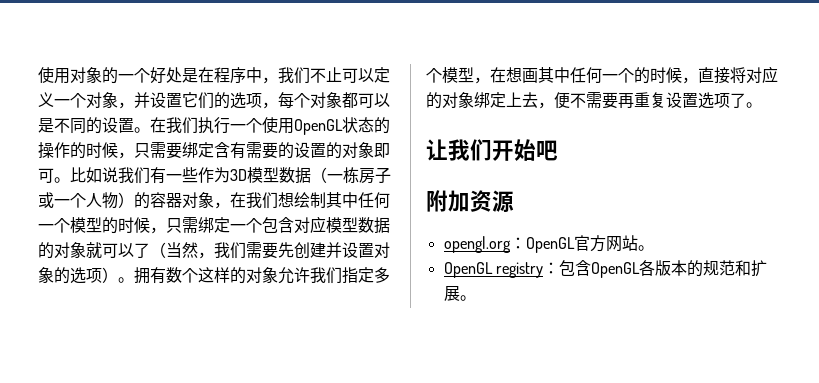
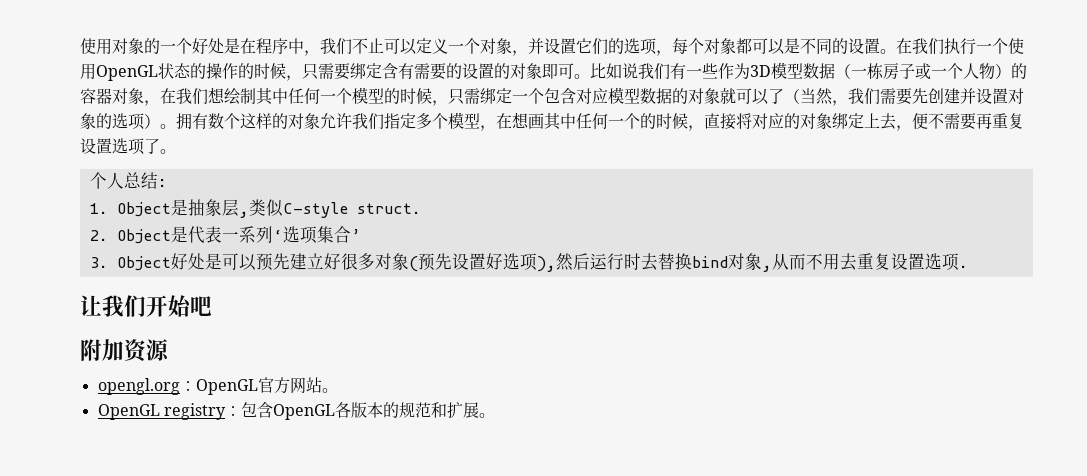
+ 个人总结:
+ 1. Object是抽象层,类似C-style struct.
+ 2. Object是代表一系列‘选项集合’
+ 3. Object好处是可以预先建立好很多对象(预先设置好选项),然后运行时去替换bind对象,从而不用去重复设置选项.

